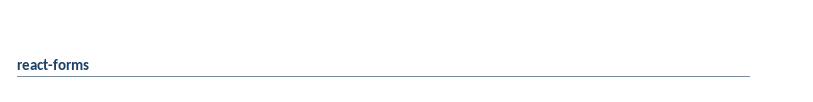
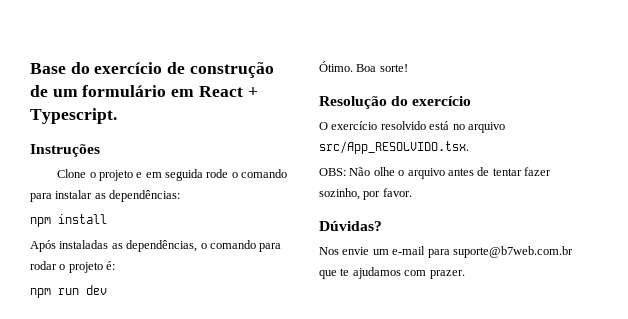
- react-forms
+ Base do exercício de construção de um formulário em React + Typescript.
+ Instruções
+ Clone o projeto e em seguida rode o comando para instalar as dependências:
+ npm install
+ Após instaladas as dependências, o comando para rodar o projeto é:
+ npm run dev
+ Ótimo. Boa sorte!
+ Resolução do exercício
+ O exercício resolvido está no arquivo src/App_RESOLVIDO.tsx.
+ OBS: Não olhe o arquivo antes de tentar fazer sozinho, por favor.
+ Dúvidas?
+ Nos envie um e-mail para suporte@b7web.com.br que te ajudamos com prazer.

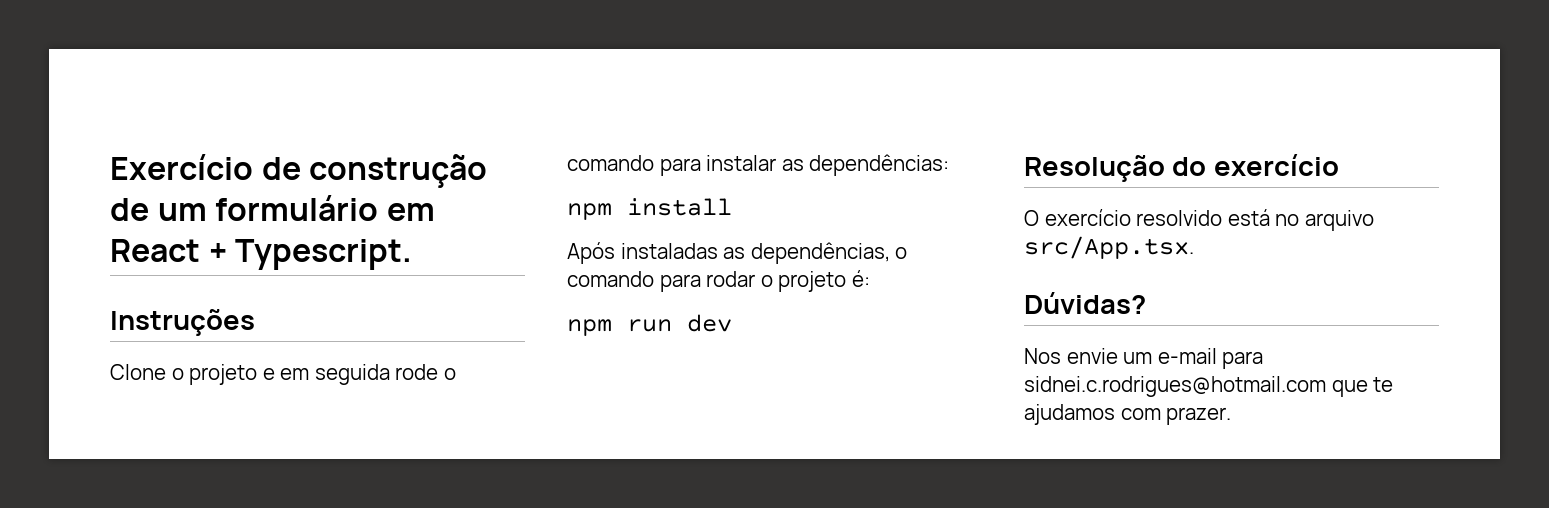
- Base do exercício de construção de um formulário em React + Typescript.
+ Exercício de construção de um formulário em React + Typescript.
- Ótimo. Boa sorte!
- O exercício resolvido está no arquivo src/App_RESOLVIDO.tsx.
- OBS: Não olhe o arquivo antes de tentar fazer sozinho, por favor.
+ O exercício resolvido está no arquivo src/App.tsx.
- Nos envie um e-mail para suporte@b7web.com.br que te ajudamos com prazer.
+ Nos envie um e-mail para sidnei.c.rodrigues@hotmail.com que te ajudamos com prazer.

